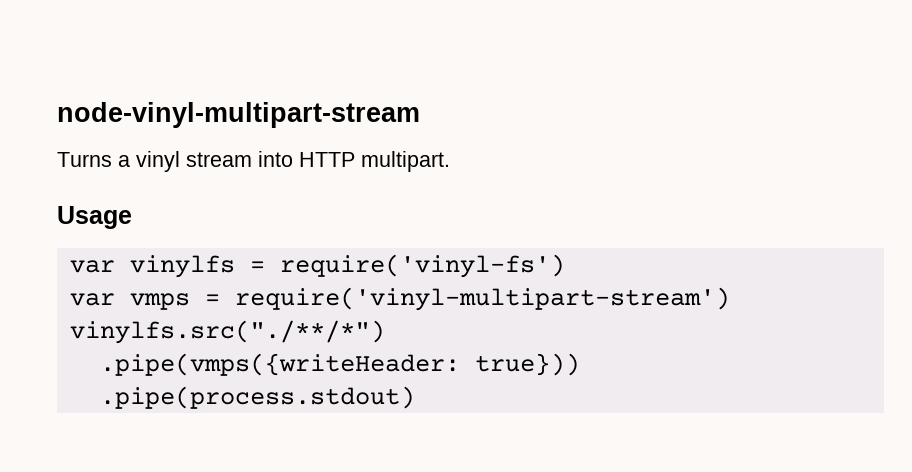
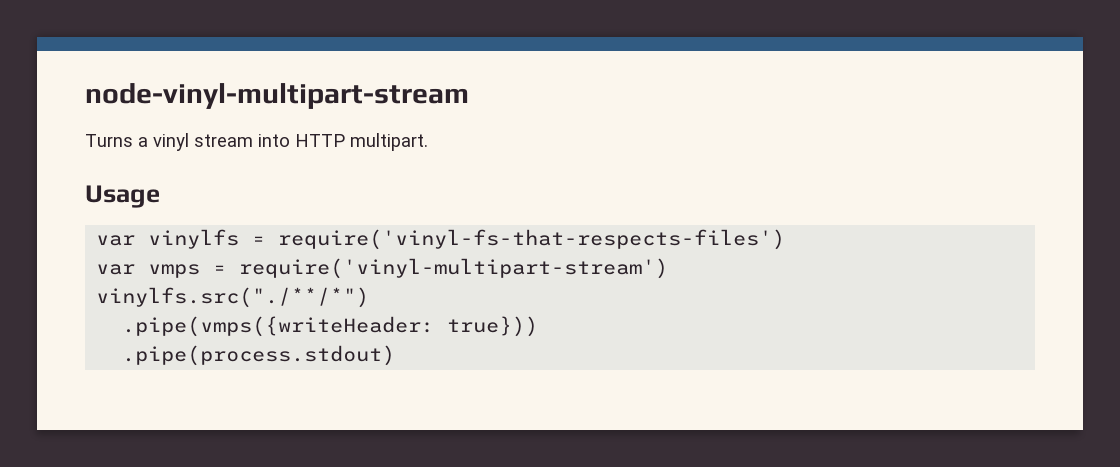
- var vinylfs = require('vinyl-fs')
+ var vinylfs = require('vinyl-fs-that-respects-files')

